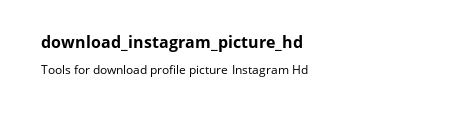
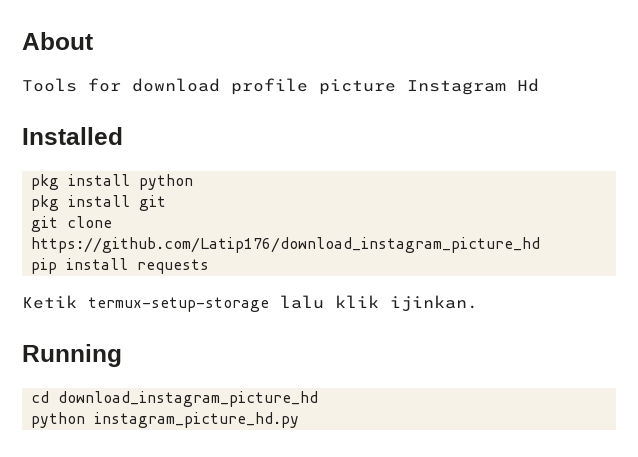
- download_instagram_picture_hd
+ About
+ Installed
+ pkg install python
+ pkg install git
+ git clone https://github.com/Latip176/download_instagram_picture_hd
+ pip install requests
+ Ketik termux-setup-storage lalu klik ijinkan.
+ Running
+ cd download_instagram_picture_hd
+ python instagram_picture_hd.py

